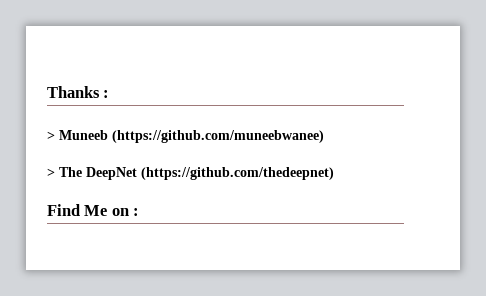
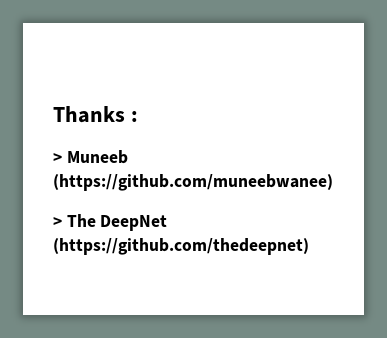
- Find Me on :

